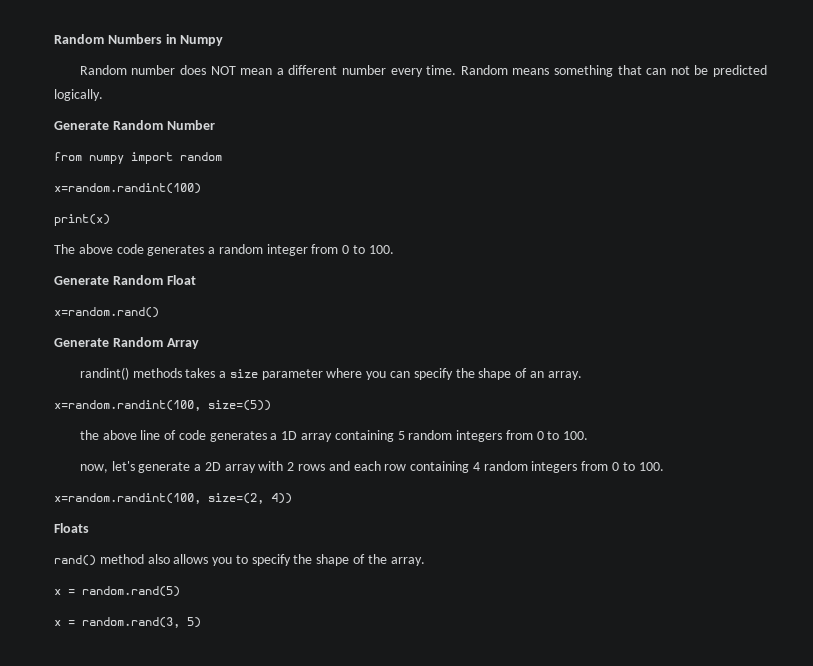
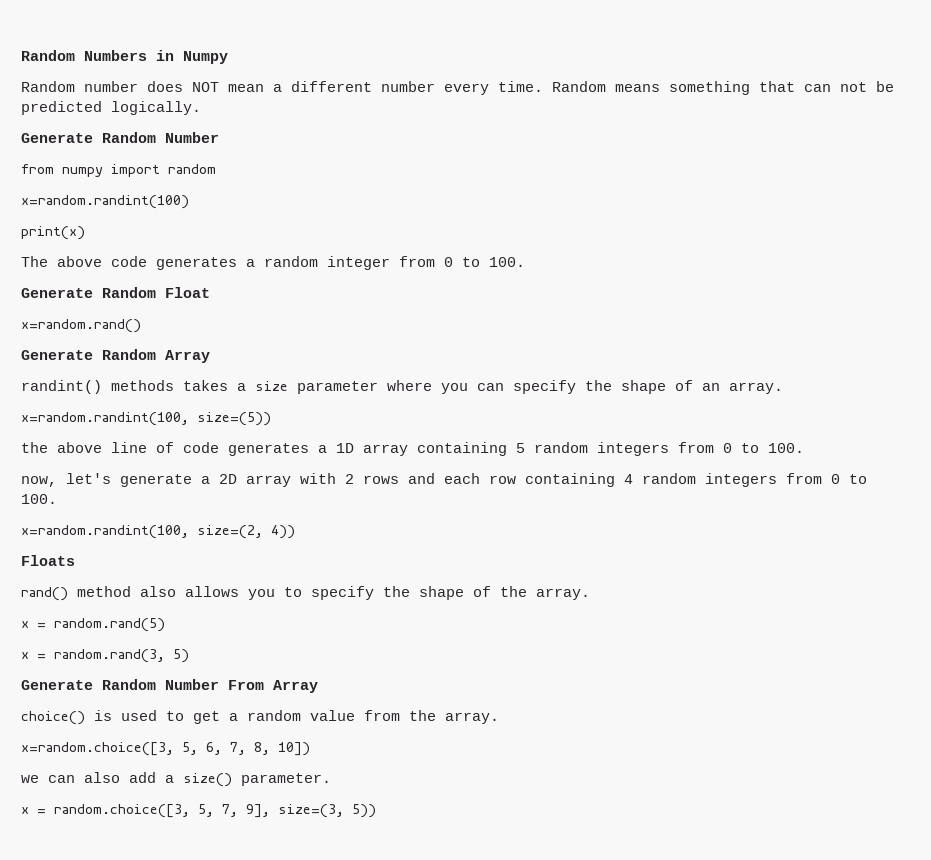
+ Generate Random Number From Array
+ choice() is used to get a random value from the array.
+ x=random.choice([3, 5, 6, 7, 8, 10])
+ we can also add a size() parameter.
+ x = random.choice([3, 5, 7, 9], size=(3, 5))

